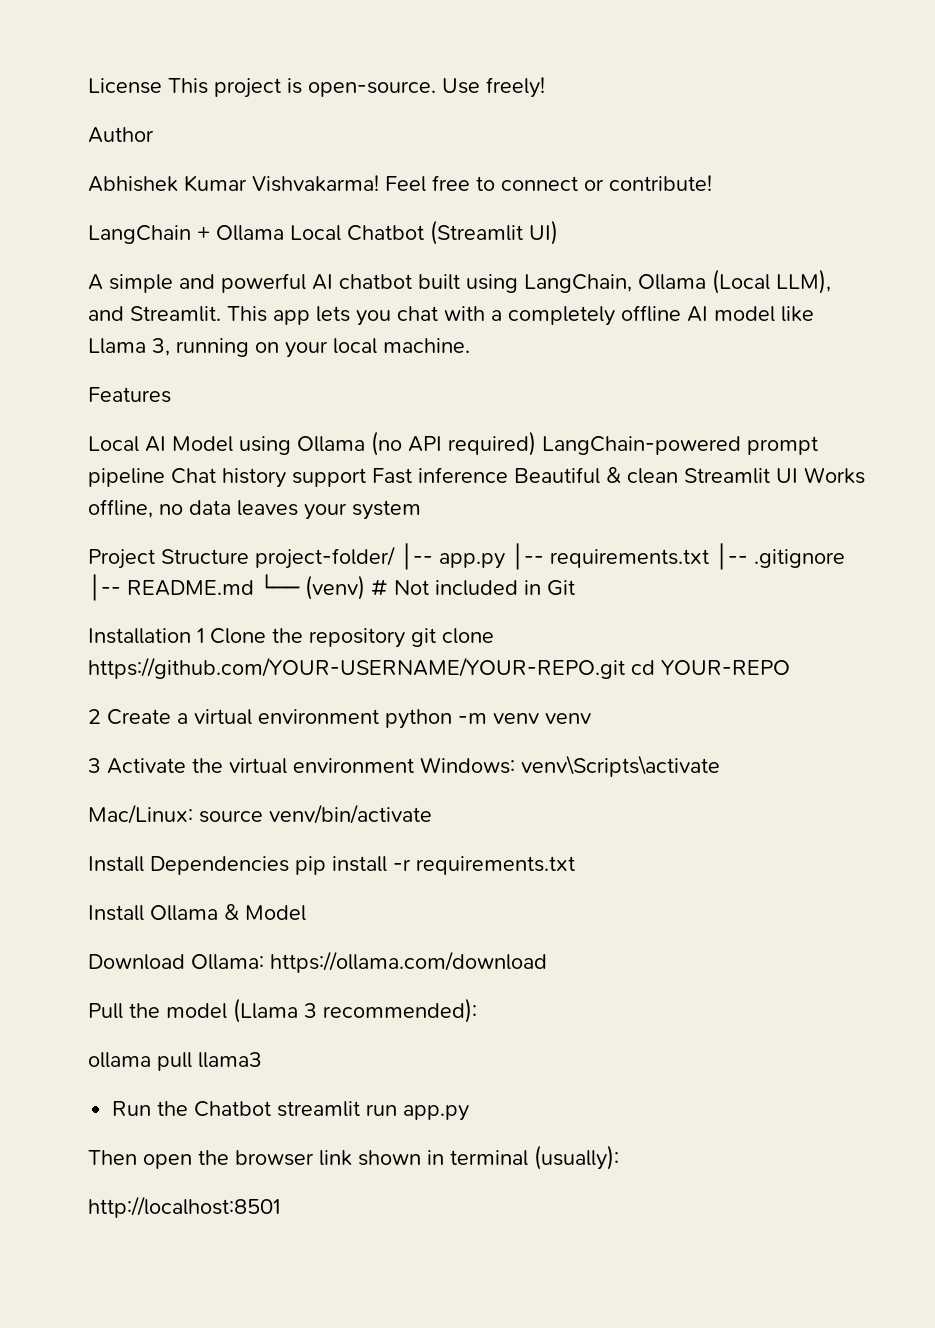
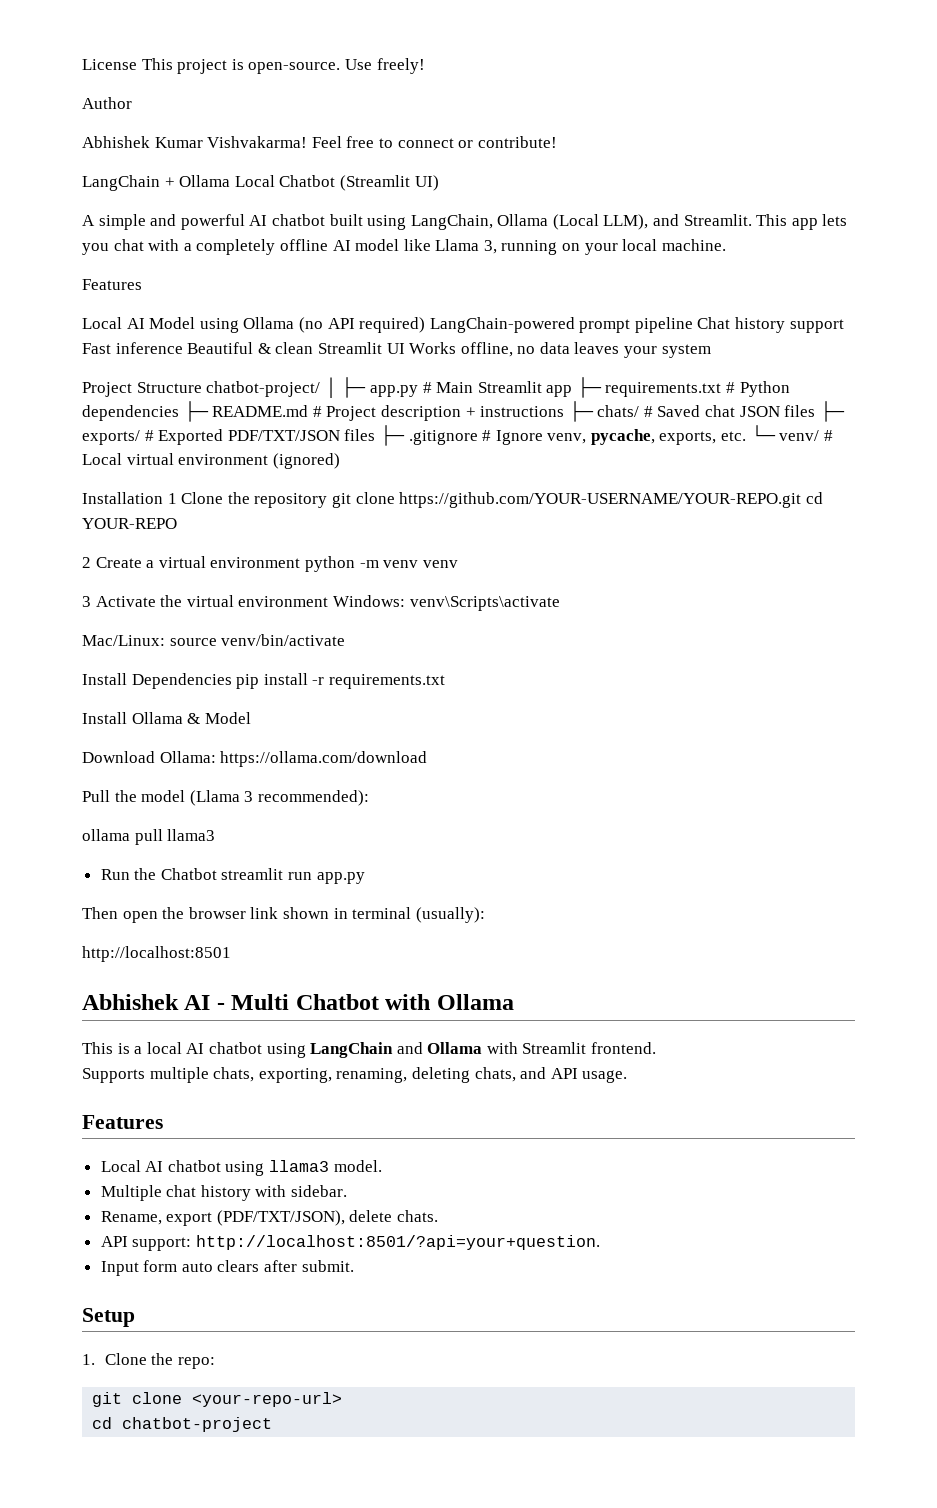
- Project Structure project-folder/ │-- app.py │-- requirements.txt │-- .gitignore │-- README.md └── (venv) # Not included in Git
+ Project Structure chatbot-project/ │ ├─ app.py # Main Streamlit app ├─ requirements.txt # Python dependencies ├─ README.md # Project description + instructions ├─ chats/ # Saved chat JSON files ├─ exports/ # Exported PDF/TXT/JSON files ├─ .gitignore # Ignore venv, pycache, exports, etc. └─ venv/ # Local virtual environment (ignored)
+ Abhishek AI - Multi Chatbot with Ollama
+ This is a local AI chatbot using LangChain and Ollama with Streamlit frontend.
+ Supports multiple chats, exporting, renaming, deleting chats, and API usage.
+ Features
+ Local AI chatbot using llama3 model.
+ Multiple chat history with sidebar.
+ Rename, export (PDF/TXT/JSON), delete chats.
+ API support: http://localhost:8501/?api=your+question.
+ Input form auto clears after submit.
+ Setup
+ 1. Clone the repo:
+ git clone <your-repo-url>
+ cd chatbot-project

